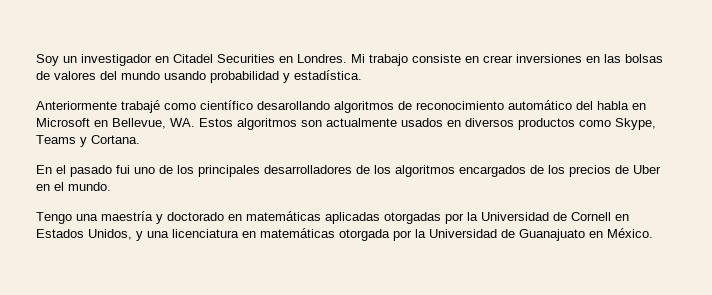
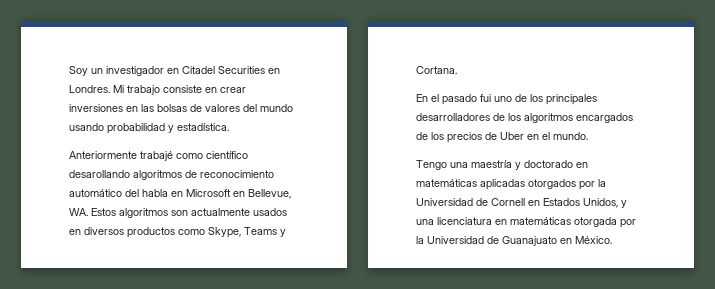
- Tengo una maestría y doctorado en matemáticas aplicadas otorgadas por la Universidad de Cornell en Estados Unidos, y una licenciatura en matemáticas otorgada por la Universidad de Guanajuato en México.
+ Tengo una maestría y doctorado en matemáticas aplicadas otorgados por la Universidad de Cornell en Estados Unidos, y una licenciatura en matemáticas otorgada por la Universidad de Guanajuato en México.

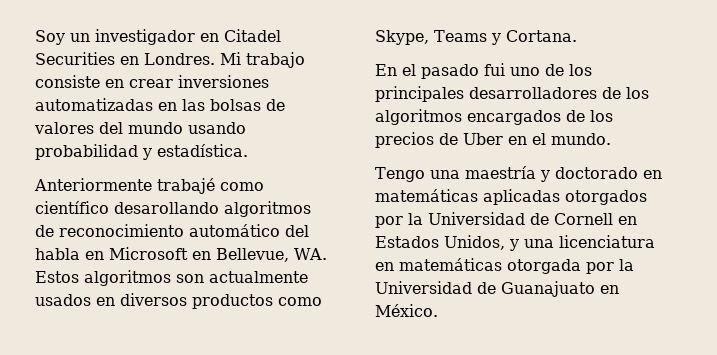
- Mi trabajo consiste en crear inversiones en las bolsas de valores del mundo usando probabilidad y estadística.
+ Mi trabajo consiste en crear inversiones automatizadas en las bolsas de valores del mundo usando probabilidad y estadística.

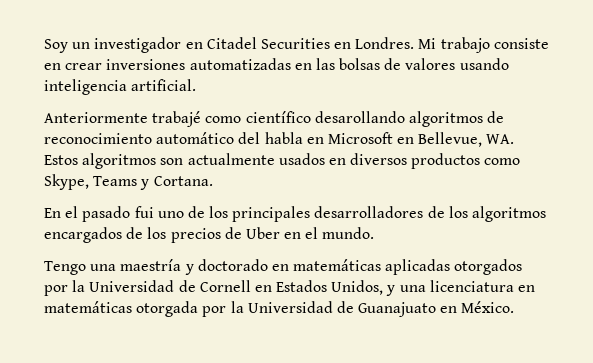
- Mi trabajo consiste en crear inversiones automatizadas en las bolsas de valores del mundo usando probabilidad y estadística.
+ Mi trabajo consiste en crear inversiones automatizadas en las bolsas de valores usando inteligencia artificial.

